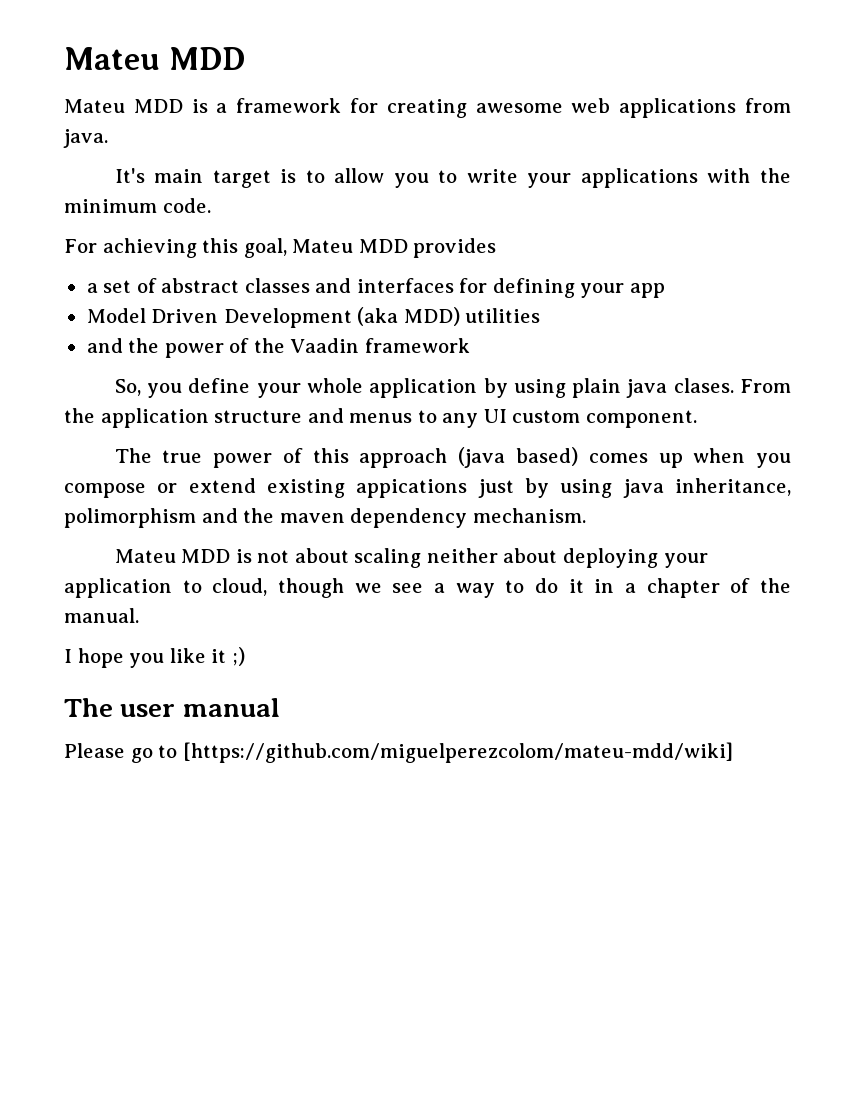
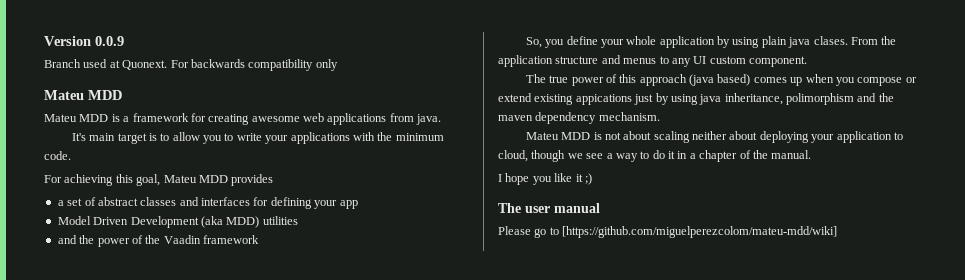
+ Version 0.0.9
+ Branch used at Quonext. For backwards compatibility only

